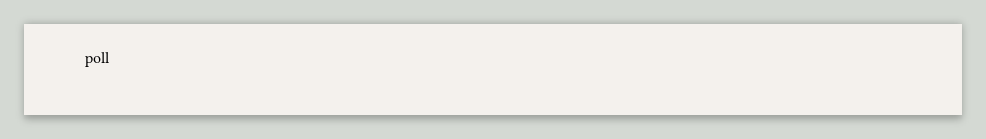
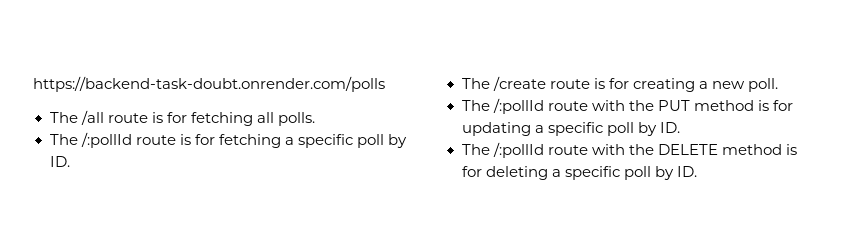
- poll
+ https://backend-task-doubt.onrender.com/polls
+ The /all route is for fetching all polls.
+ The /:pollId route is for fetching a specific poll by ID.
+ The /create route is for creating a new poll.
+ The /:pollId route with the PUT method is for updating a specific poll by ID.
+ The /:pollId route with the DELETE method is for deleting a specific poll by ID.

